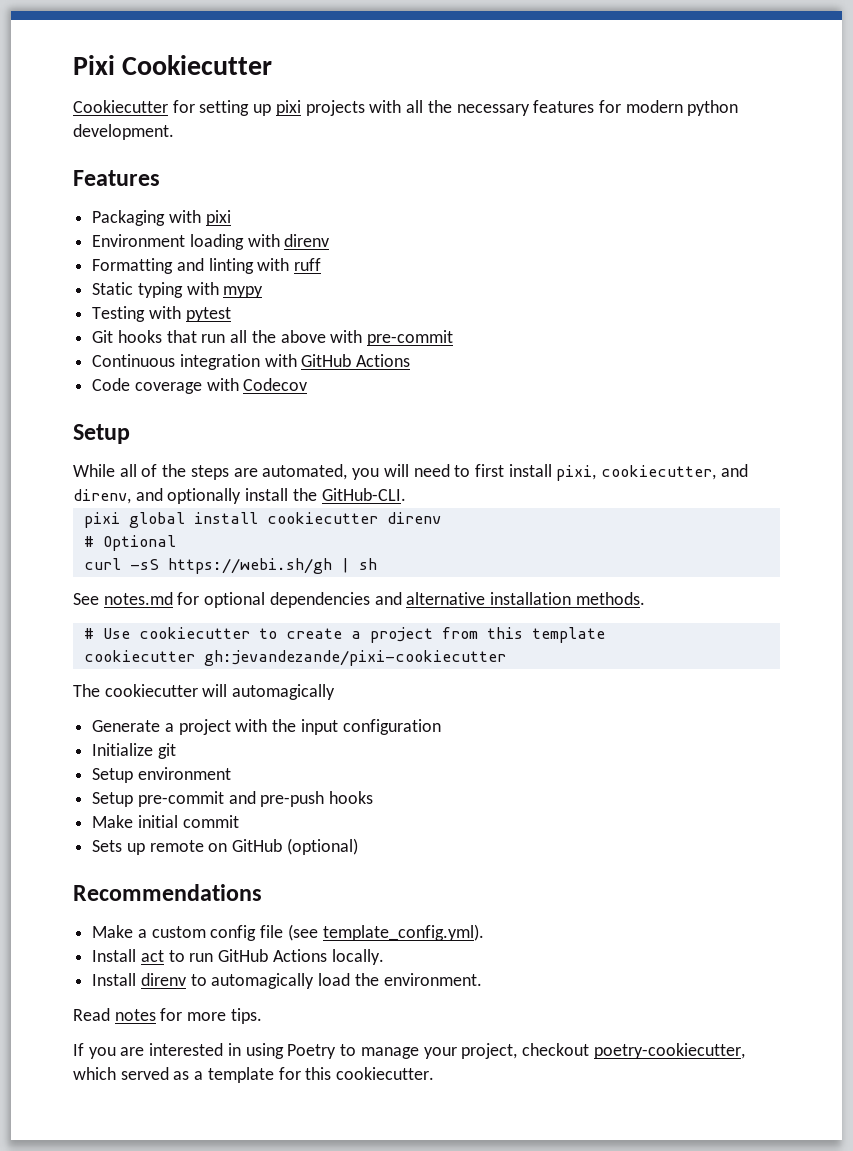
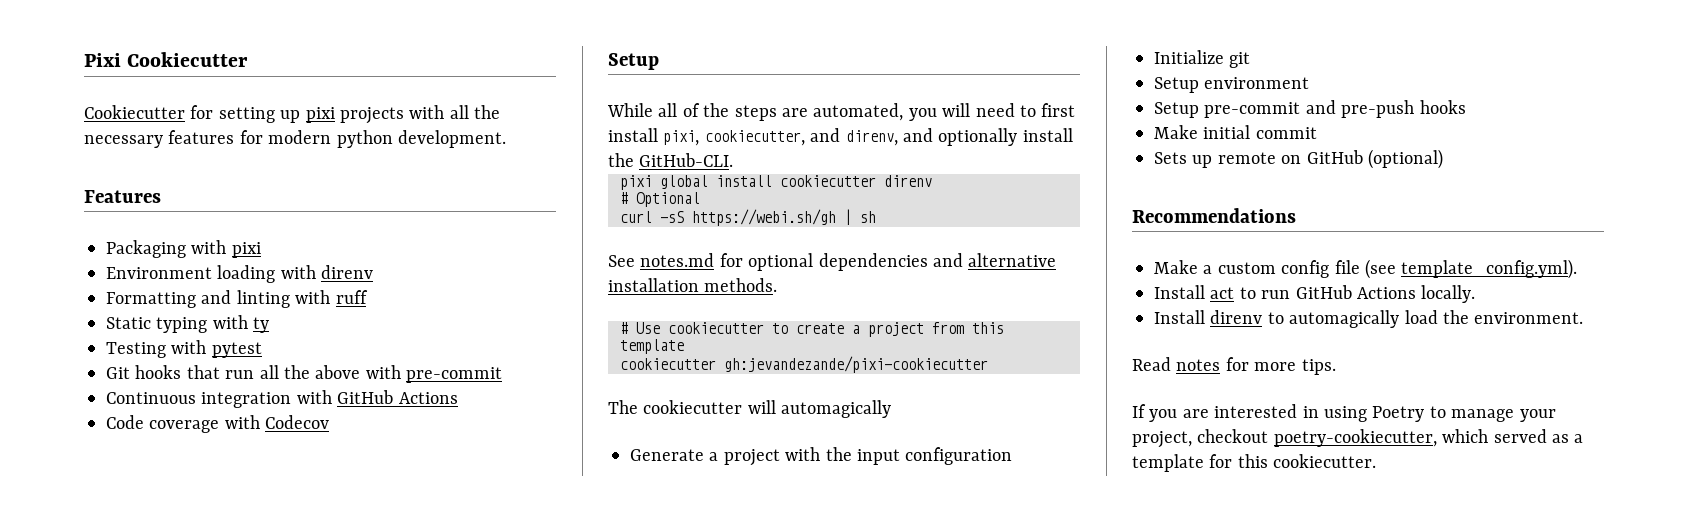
- Static typing with mypy
+ Static typing with ty

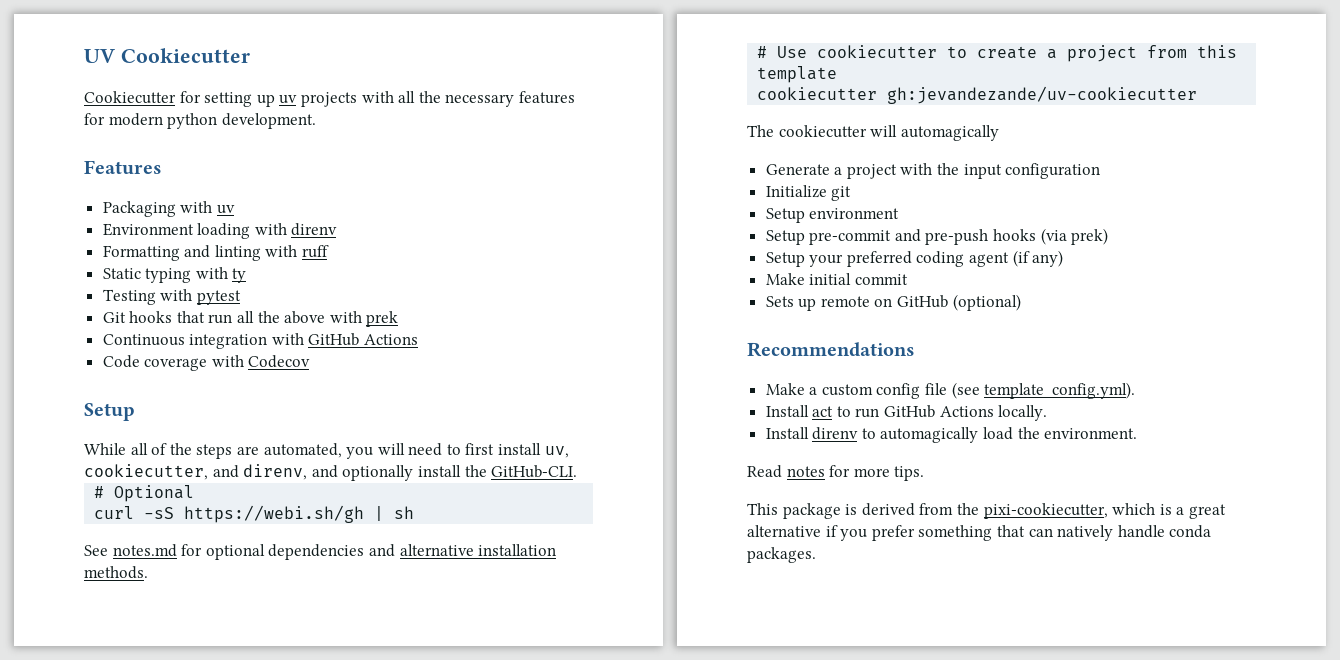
- Pixi Cookiecutter
+ UV Cookiecutter
- Cookiecutter for setting up pixi projects with all the necessary features for modern python development.
+ Cookiecutter for setting up uv projects with all the necessary features for modern python development.
- Packaging with pixi
+ Packaging with uv
- Git hooks that run all the above with pre-commit
+ Git hooks that run all the above with prek
- While all of the steps are automated, you will need to first install pixi, cookiecutter, and direnv, and optionally install the GitHub-CLI.
+ While all of the steps are automated, you will need to first install uv, cookiecutter, and direnv, and optionally install the GitHub-CLI.
- pixi global install cookiecutter direnv
- cookiecutter gh:jevandezande/pixi-cookiecutter
+ cookiecutter gh:jevandezande/uv-cookiecutter
- Setup pre-commit and pre-push hooks
+ Setup pre-commit and pre-push hooks (via prek)
+ Setup your preferred coding agent (if any)
- If you are interested in using Poetry to manage your project, checkout poetry-cookiecutter, which served as a template for this cookiecutter.
+ This package is derived from the pixi-cookiecutter, which is a great alternative if you prefer something that can natively handle conda packages.

